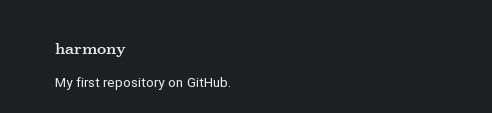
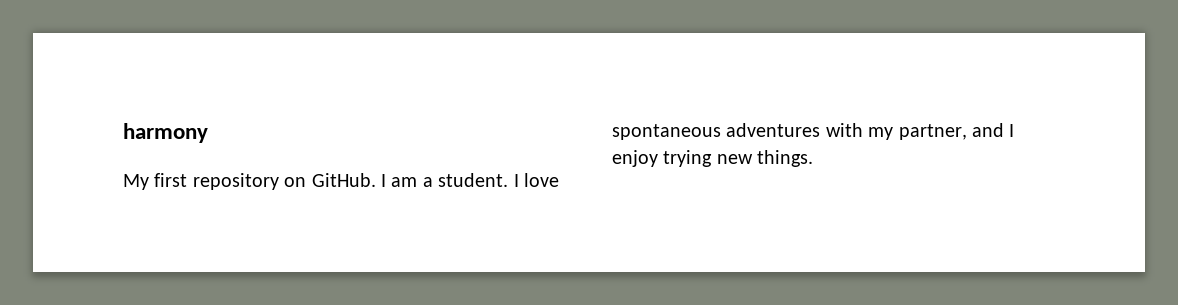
+ I am a student. I love spontaneous adventures with my partner, and I enjoy trying new things.

